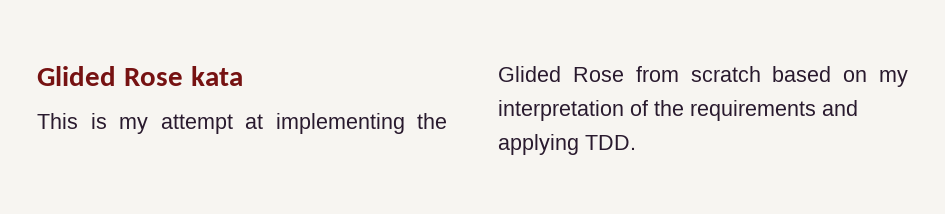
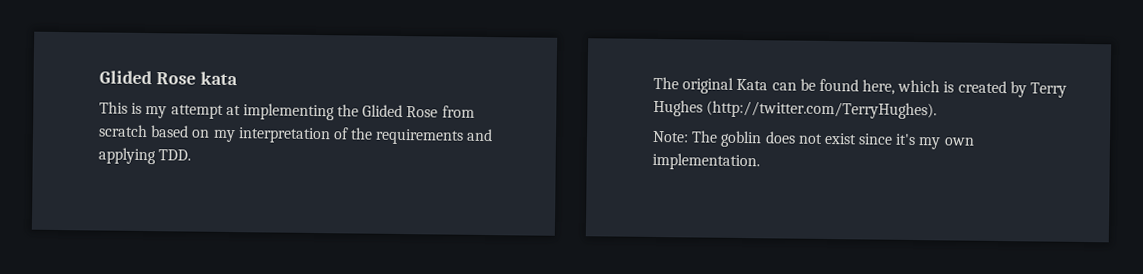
+ The original Kata can be found here, which is created by Terry Hughes (http://twitter.com/TerryHughes).
+ Note: The goblin does not exist since it's my own implementation.

